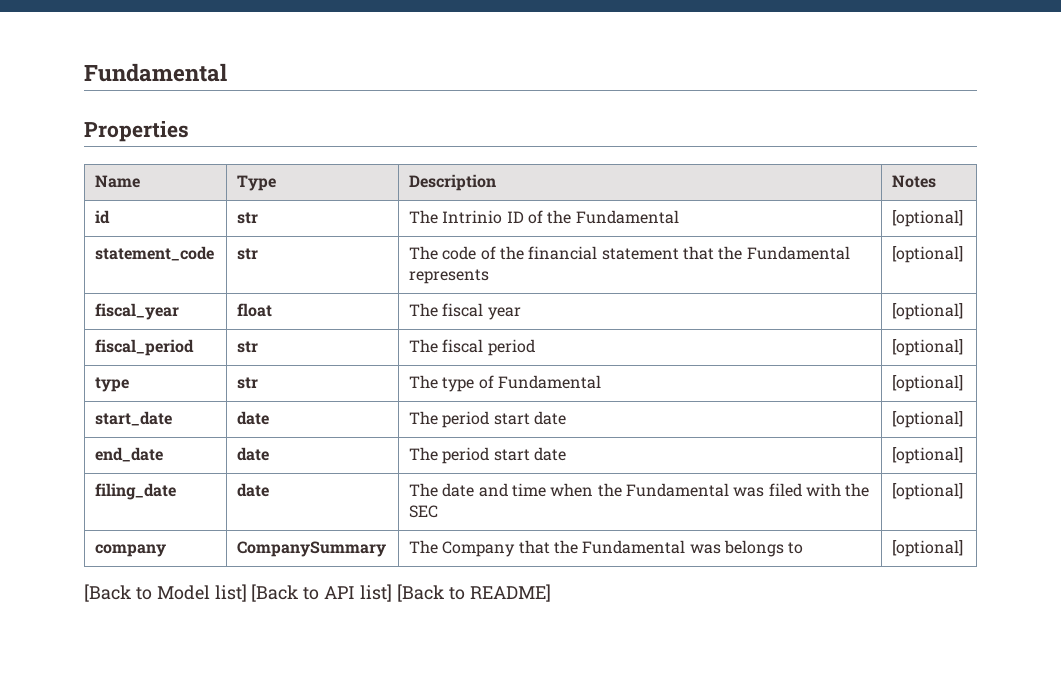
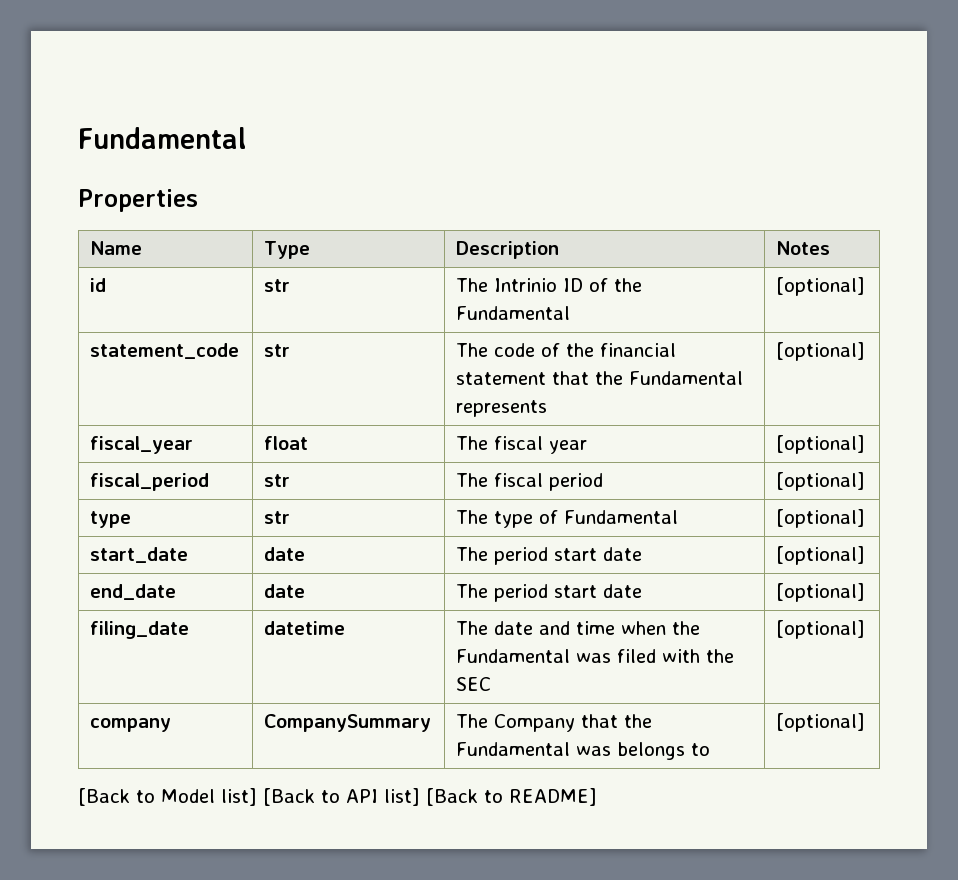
- filing_date | date | The date and time when the Fundamental was filed with the SEC | [optional]
+ filing_date | datetime | The date and time when the Fundamental was filed with the SEC | [optional]

